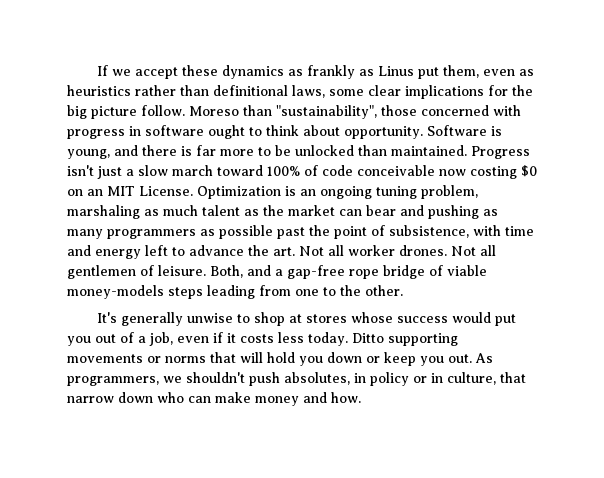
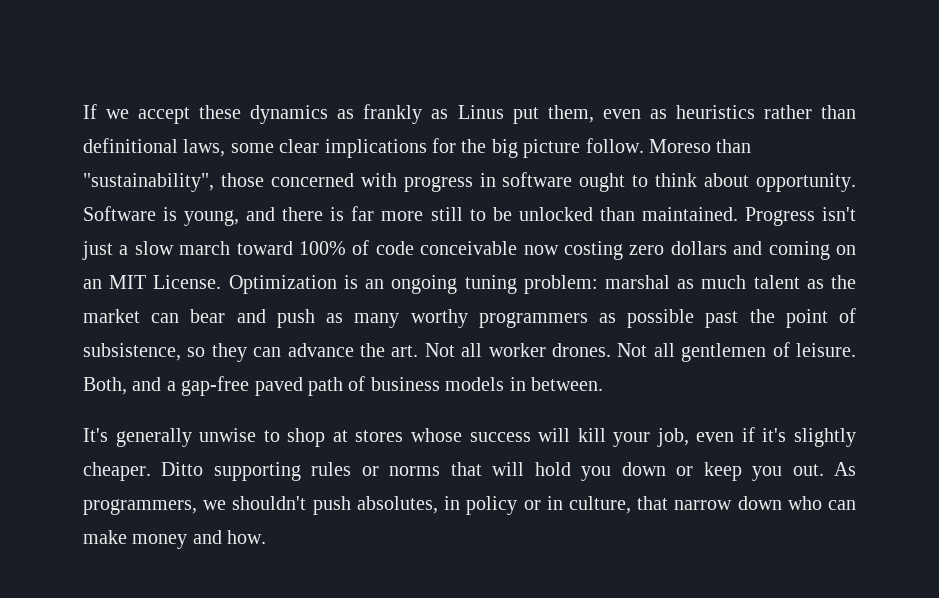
- Software is young, and there is far more to be unlocked than maintained.
+ Software is young, and there is far more still to be unlocked than maintained.
- Progress isn't just a slow march toward 100% of code conceivable now costing $0 on an MIT License.
+ Progress isn't just a slow march toward 100% of code conceivable now costing zero dollars and coming on an MIT License.
- Optimization is an ongoing tuning problem, marshaling as much talent as the market can bear and pushing as many programmers as possible past the point of subsistence, with time and energy left to advance the art. Not all worker drones.
+ Optimization is an ongoing tuning problem: marshal as much talent as the market can bear and push as many worthy programmers as possible past the point of subsistence, so they can advance the art. Not all worker drones.
- Both, and a gap-free rope bridge of viable money-models steps leading from one to the other.
+ Both, and a gap-free paved path of business models in between.
- It's generally unwise to shop at stores whose success would put you out of a job, even if it costs less today.
+ It's generally unwise to shop at stores whose success will kill your job, even if it's slightly cheaper.
- Ditto supporting movements or norms that will hold you down or keep you out.
+ Ditto supporting rules or norms that will hold you down or keep you out.

